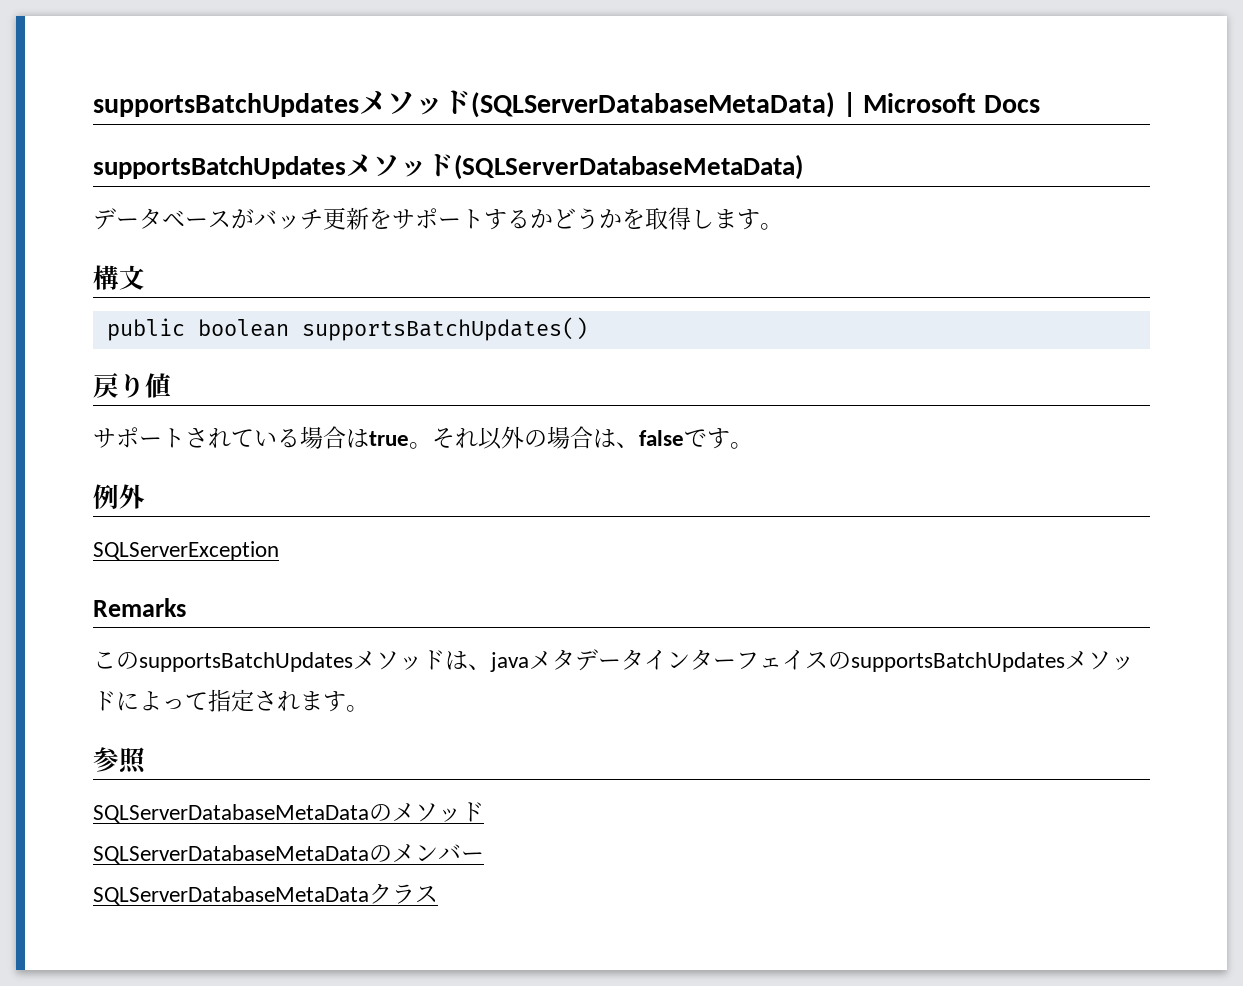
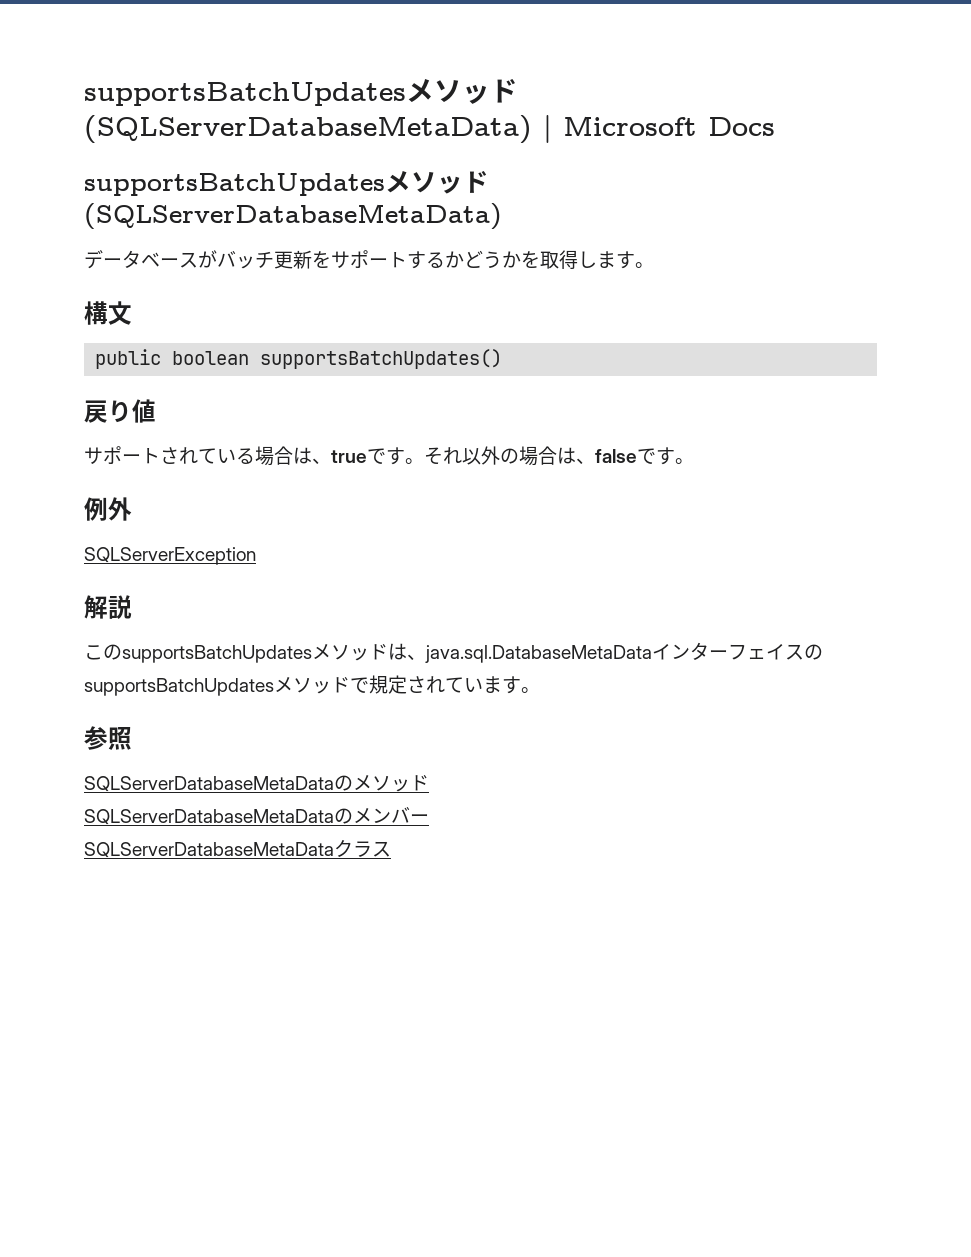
- サポートされている場合はtrue。
+ サポートされている場合は、trueです。
- Remarks
+ 解説
- このsupportsBatchUpdatesメソッドは、javaメタデータインターフェイスのsupportsBatchUpdatesメソッドによって指定されます。
+ このsupportsBatchUpdatesメソッドは、java.sql.DatabaseMetaDataインターフェイスのsupportsBatchUpdatesメソッドで規定されています。

